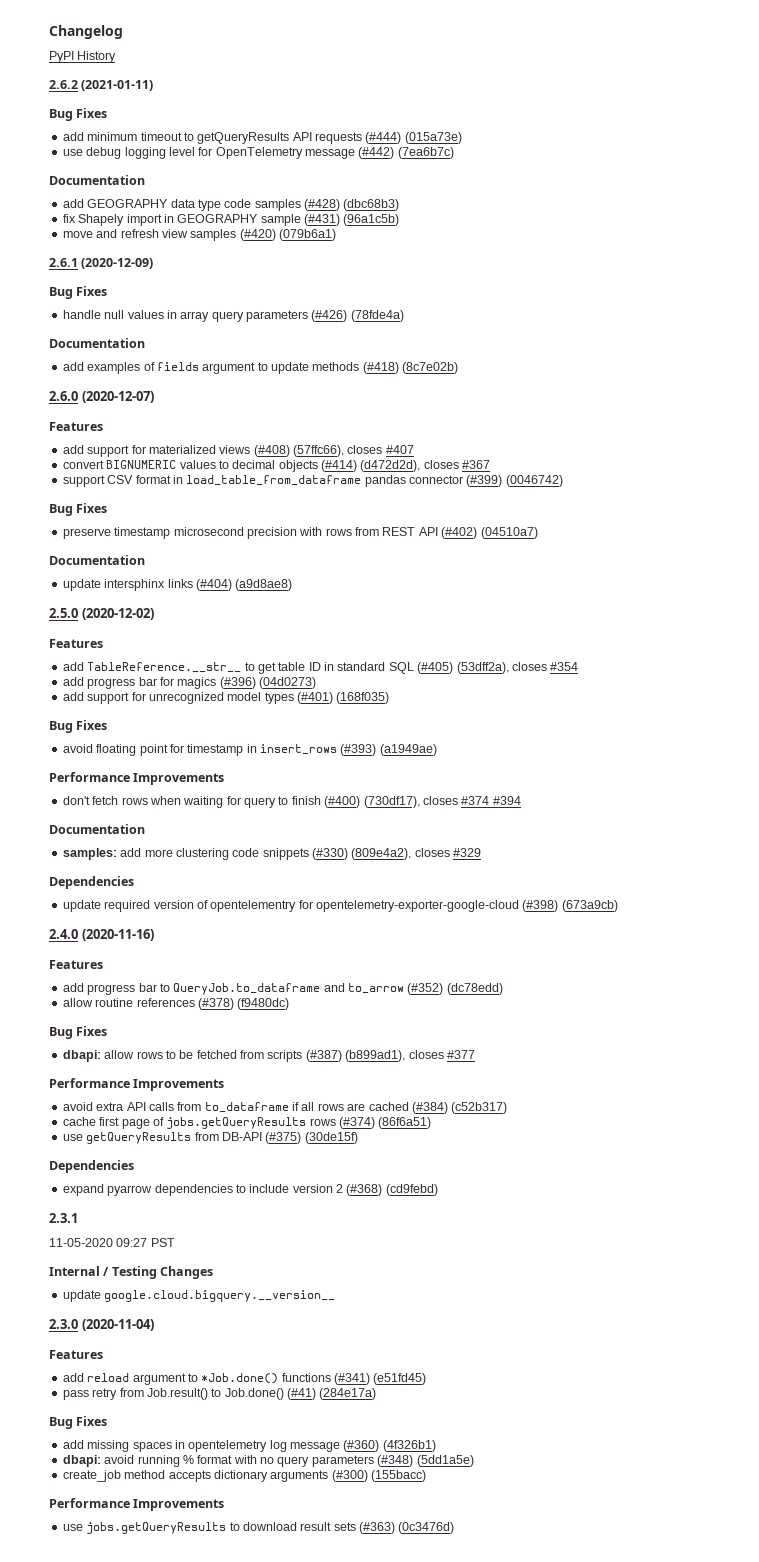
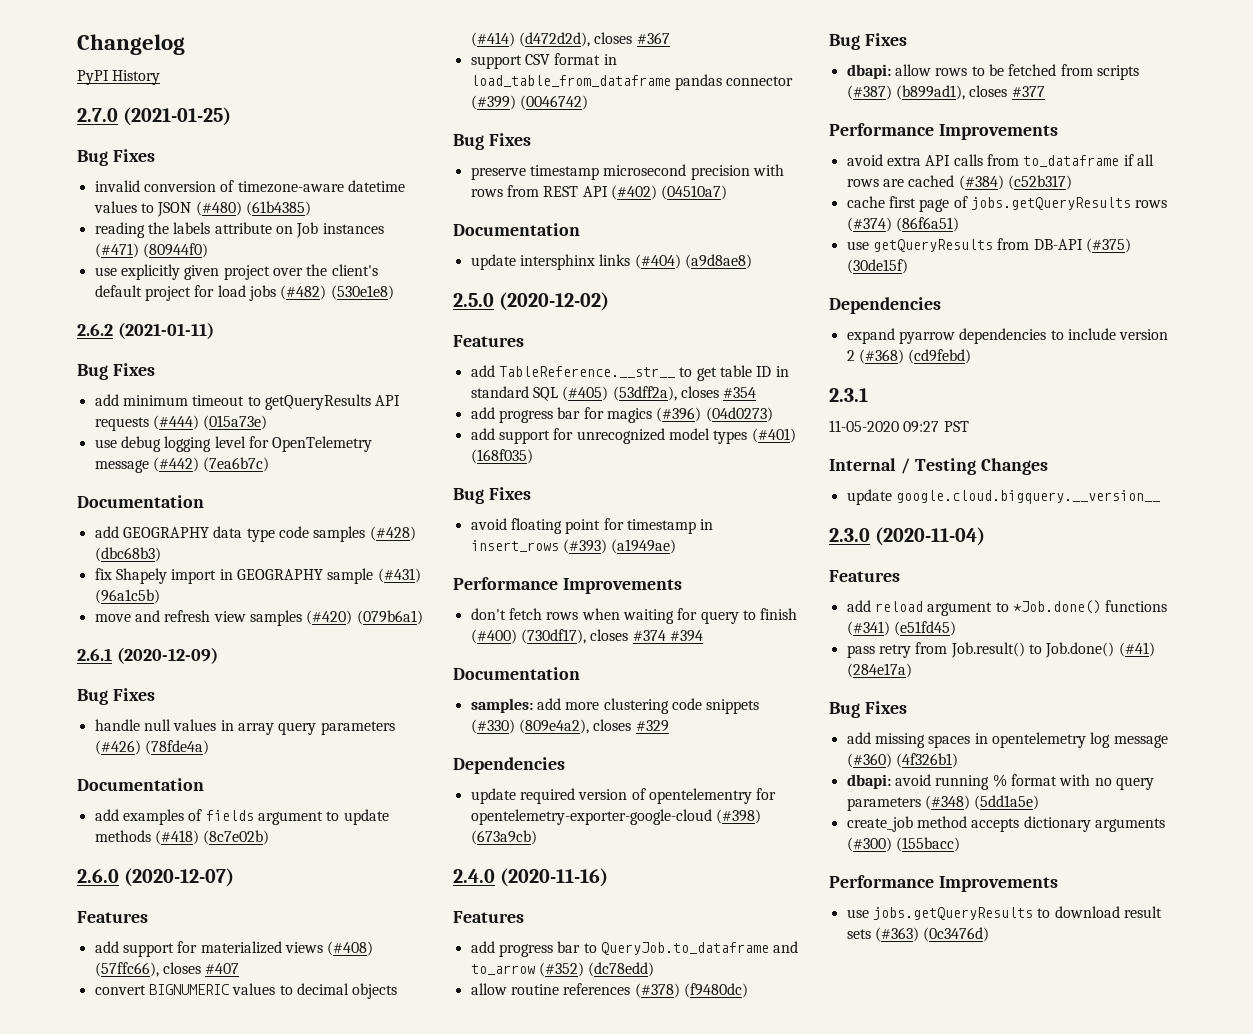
+ 2.7.0 (2021-01-25)
+ Bug Fixes
+ invalid conversion of timezone-aware datetime values to JSON (#480) (61b4385)
+ reading the labels attribute on Job instances (#471) (80944f0)
+ use explicitly given project over the client's default project for load jobs (#482) (530e1e8)

